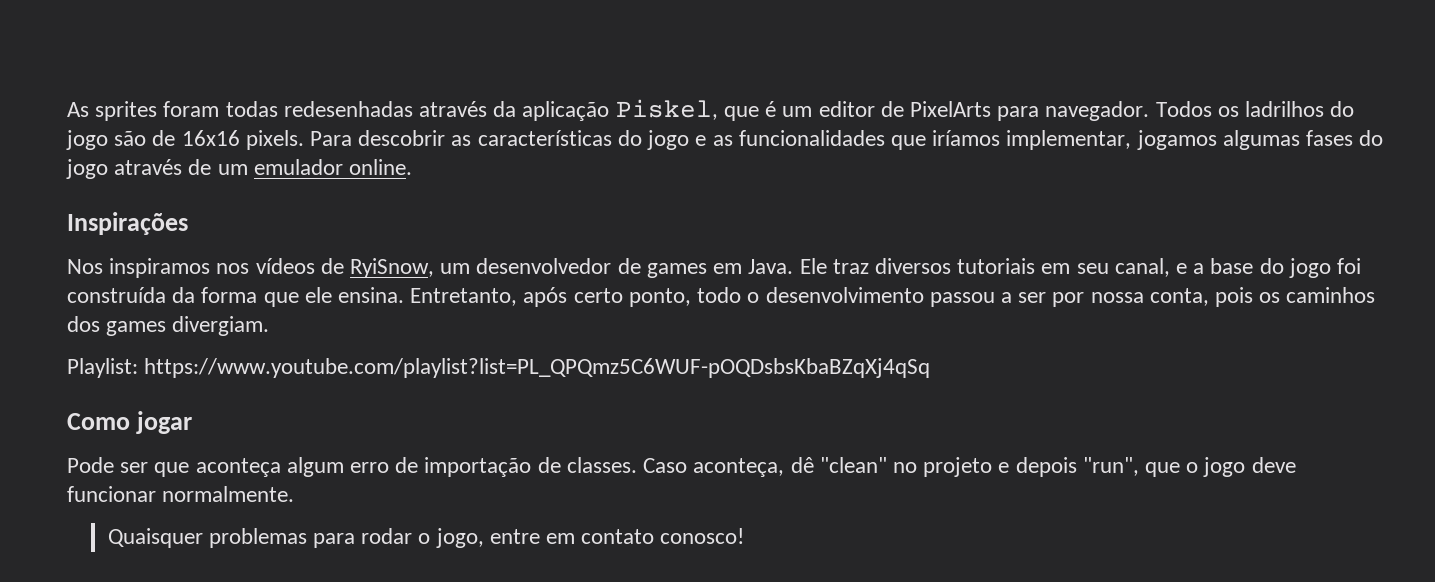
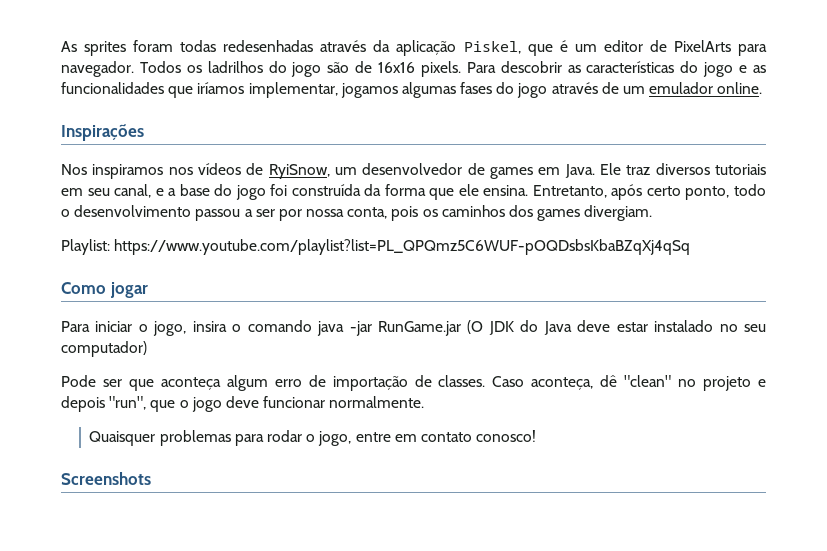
+ Para iniciar o jogo, insira o comando java -jar RunGame.jar (O JDK do Java deve estar instalado no seu computador)
+ Screenshots

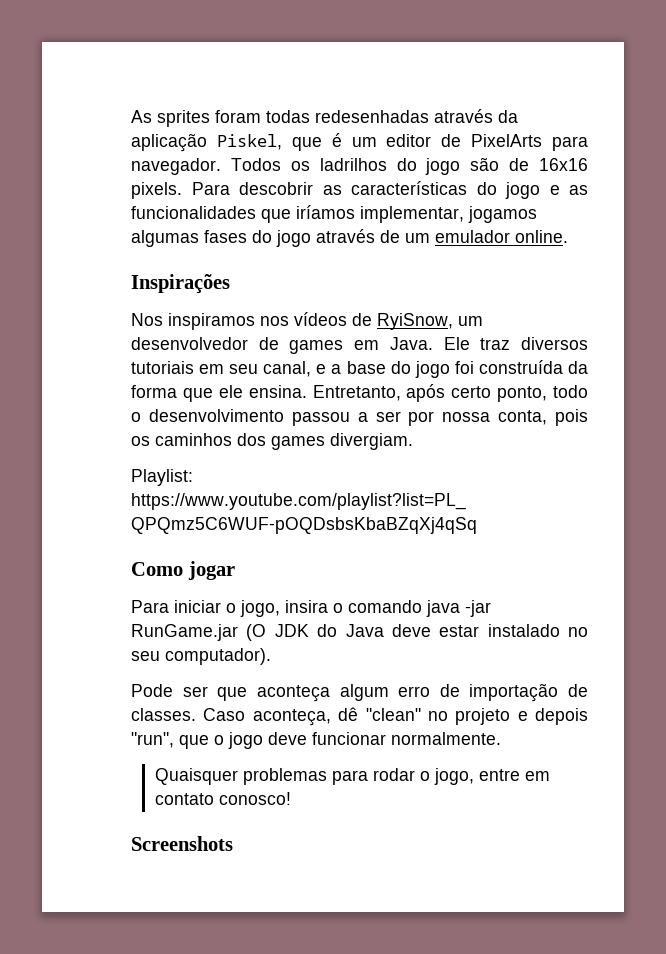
- Para iniciar o jogo, insira o comando java -jar RunGame.jar (O JDK do Java deve estar instalado no seu computador)
+ Para iniciar o jogo, insira o comando java -jar RunGame.jar (O JDK do Java deve estar instalado no seu computador).

